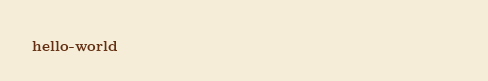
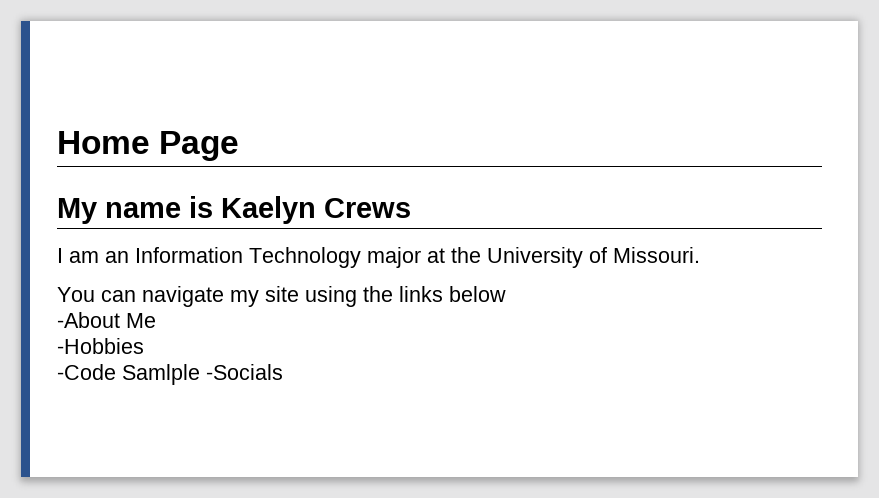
- hello-world
+ Home Page
+ My name is Kaelyn Crews
+ I am an Information Technology major at the University of Missouri.
+ You can navigate my site using the links below
+ -About Me
+ -Hobbies
+ -Code Samlple -Socials

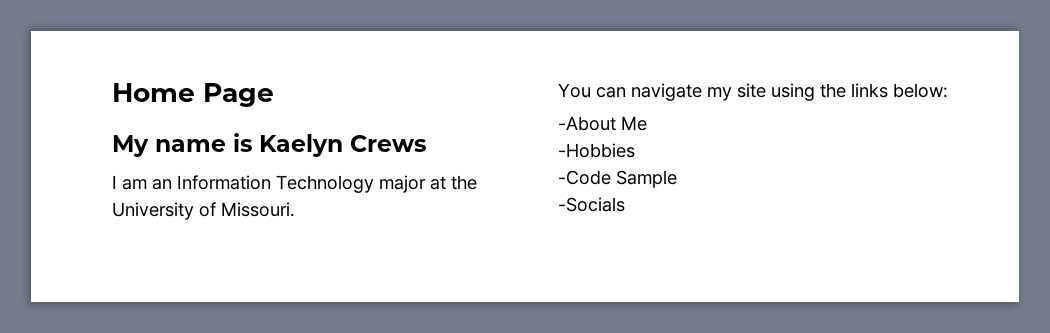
- You can navigate my site using the links below
+ You can navigate my site using the links below:
- -Code Samlple -Socials
+ -Code Sample
+ -Socials

